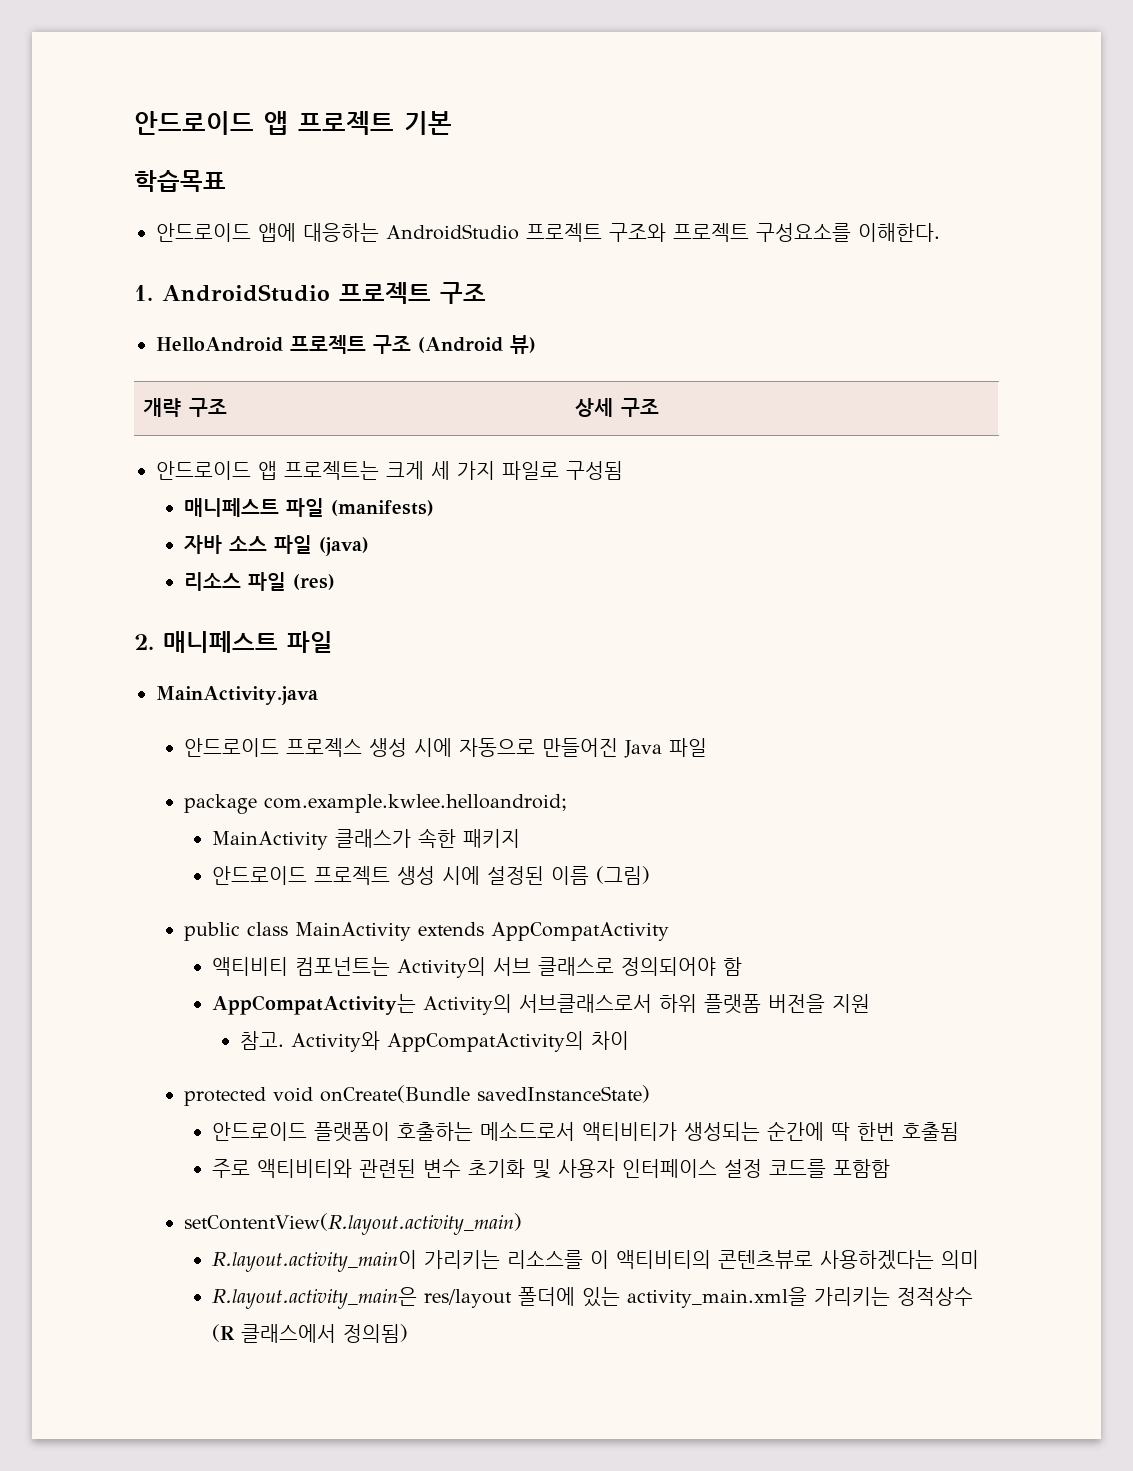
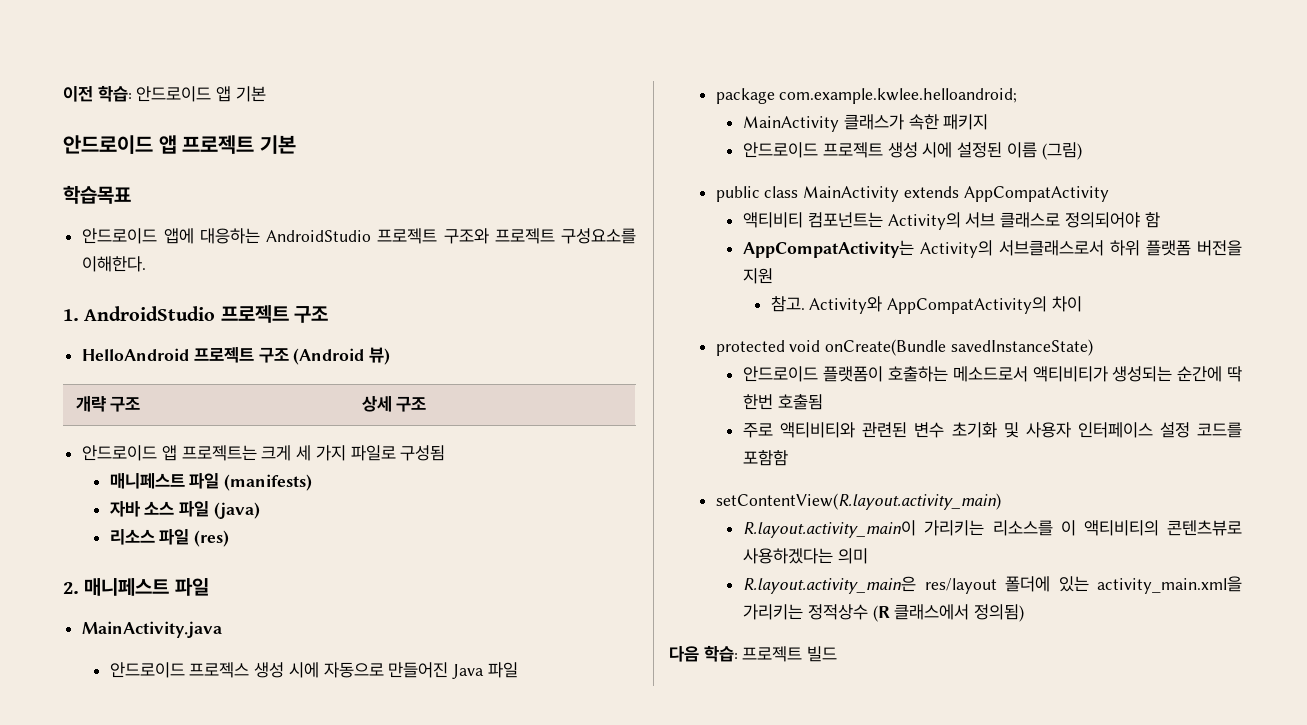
+ 이전 학습: 안드로이드 앱 기본
+ 다음 학습: 프로젝트 빌드

